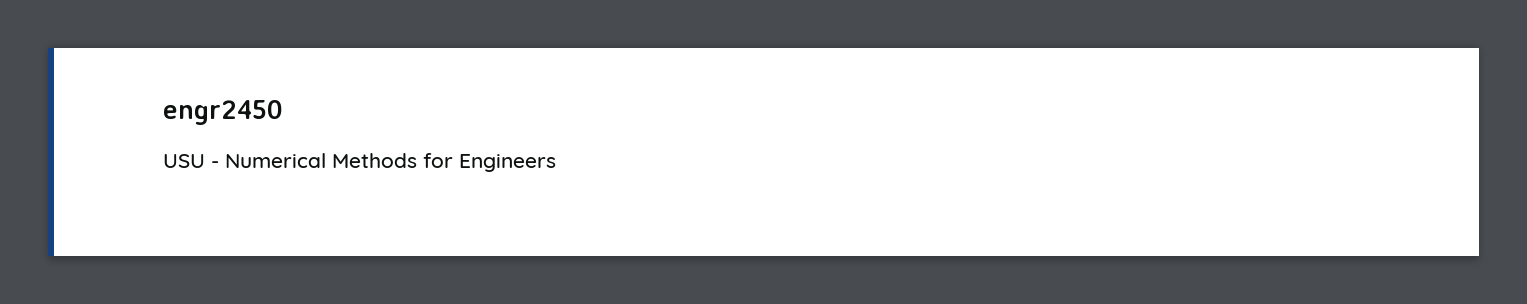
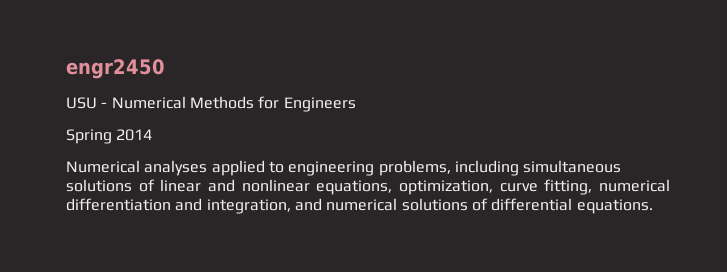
+ Spring 2014
+ Numerical analyses applied to engineering problems, including simultaneous solutions of linear and nonlinear equations, optimization, curve fitting, numerical differentiation and integration, and numerical solutions of differential equations.

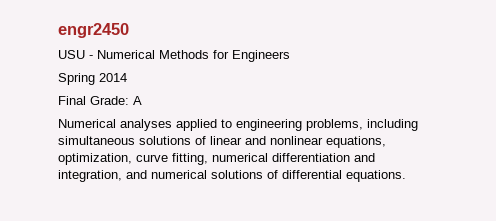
+ Final Grade: A

